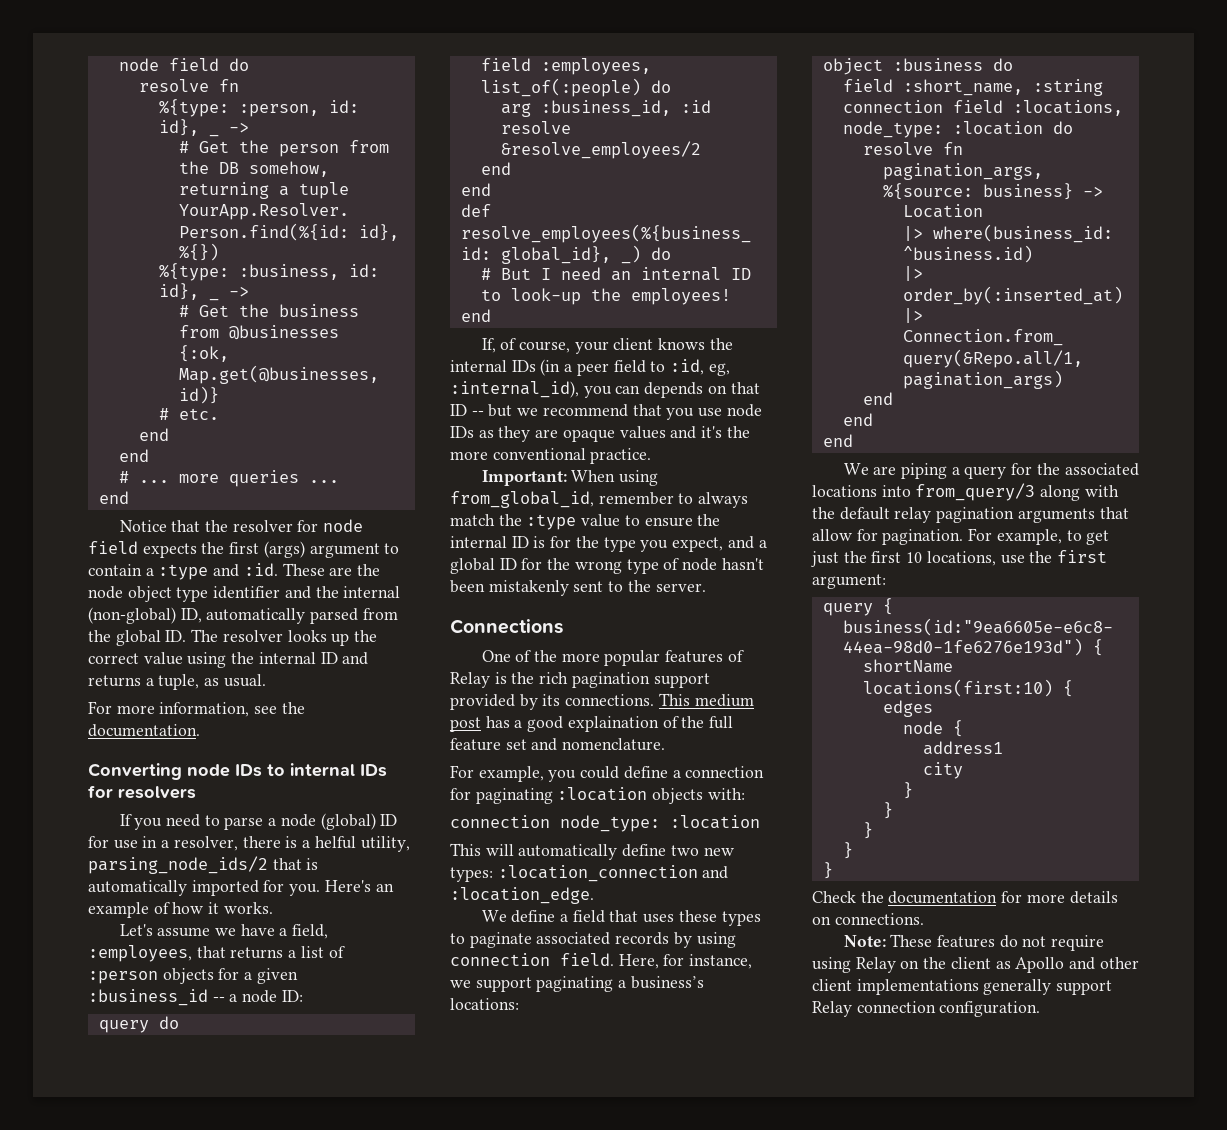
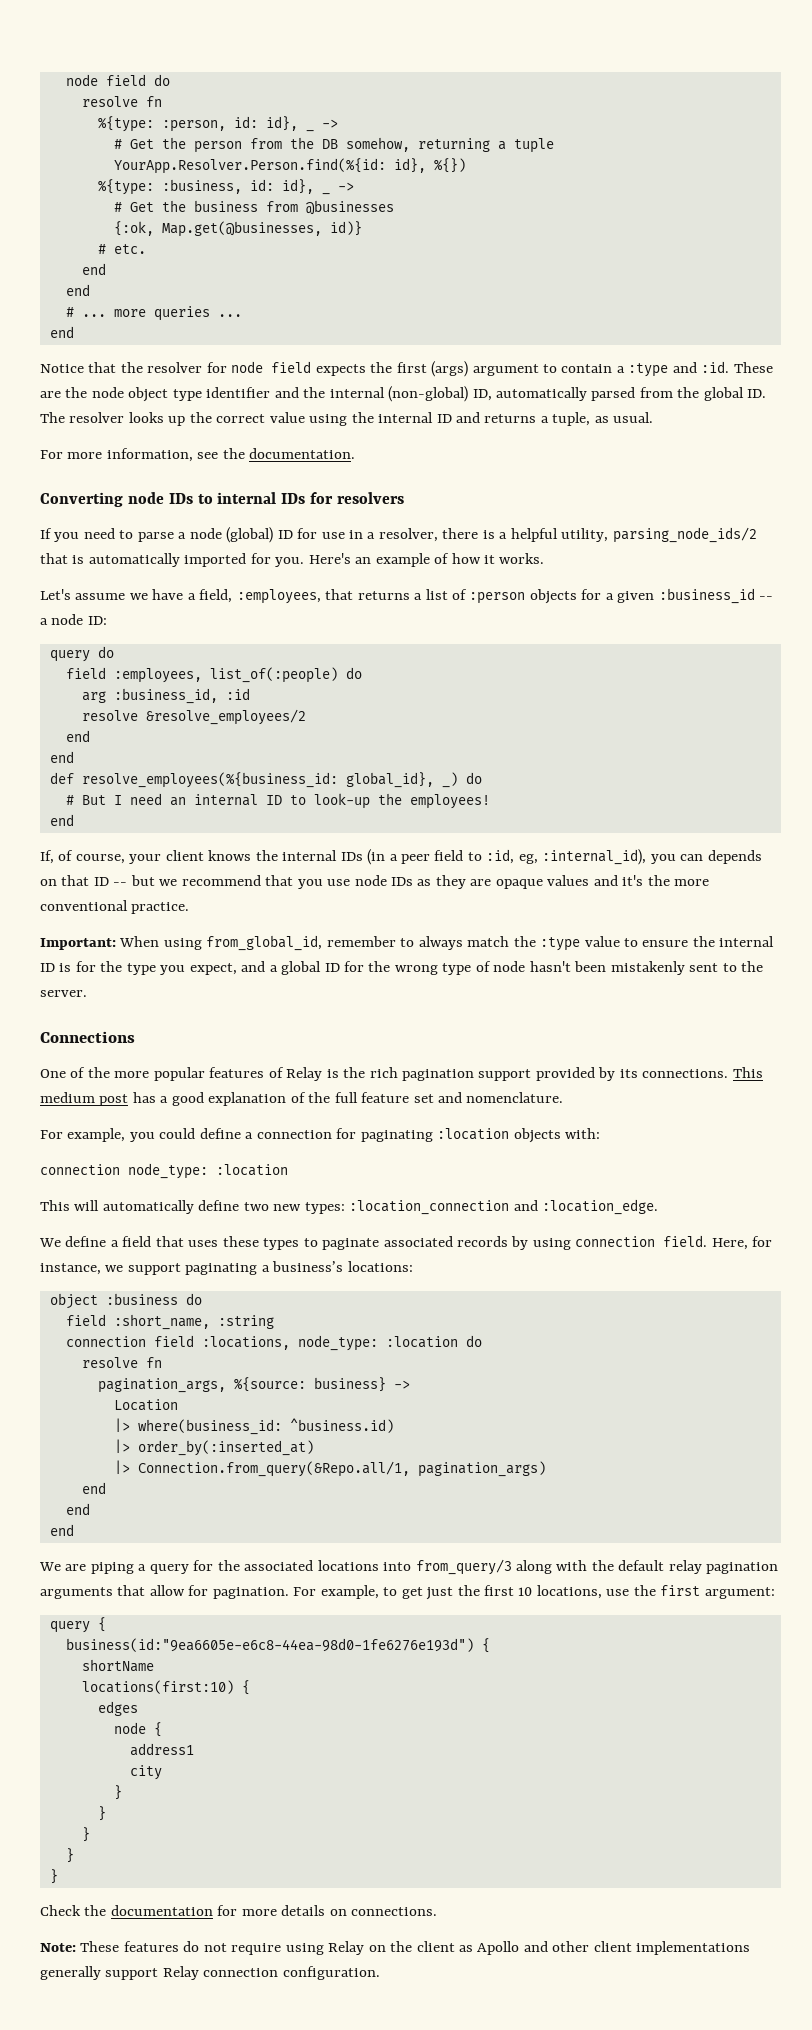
- If you need to parse a node (global) ID for use in a resolver, there is a helful utility, parsing_node_ids/2 that is automatically imported for you.
+ If you need to parse a node (global) ID for use in a resolver, there is a helpful utility, parsing_node_ids/2 that is automatically imported for you.
- This medium post has a good explaination of the full feature set and nomenclature.
+ This medium post has a good explanation of the full feature set and nomenclature.

